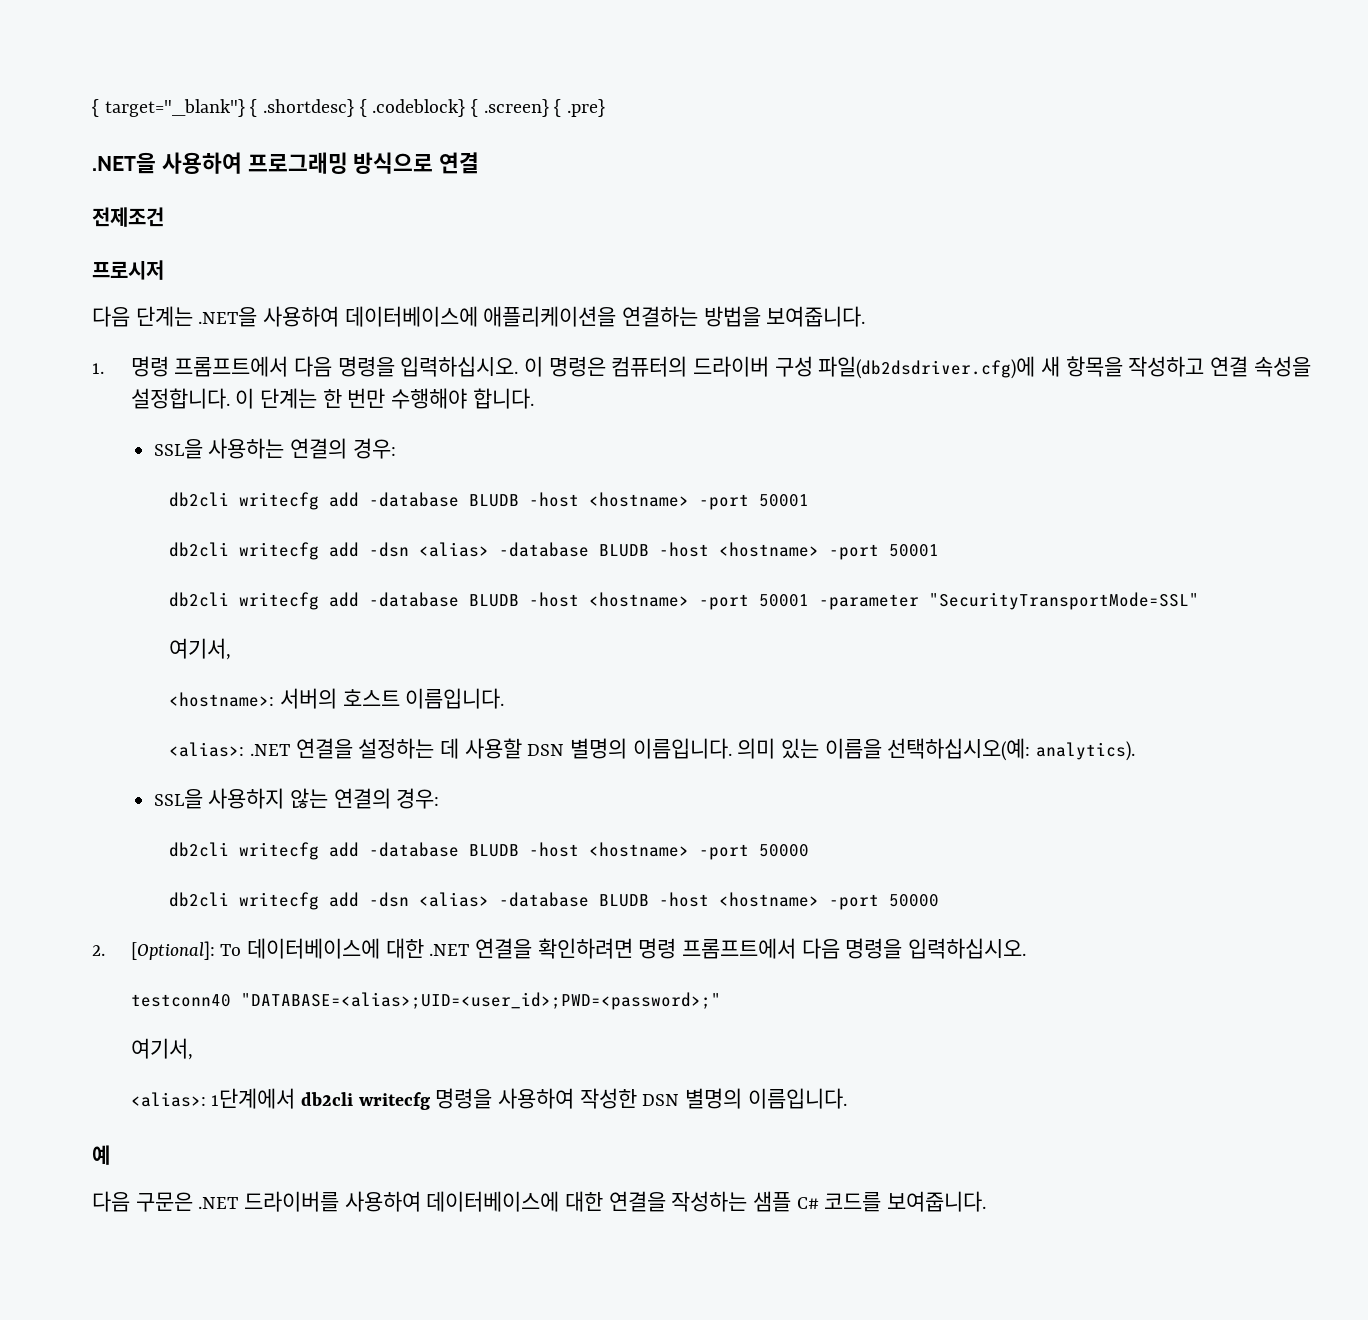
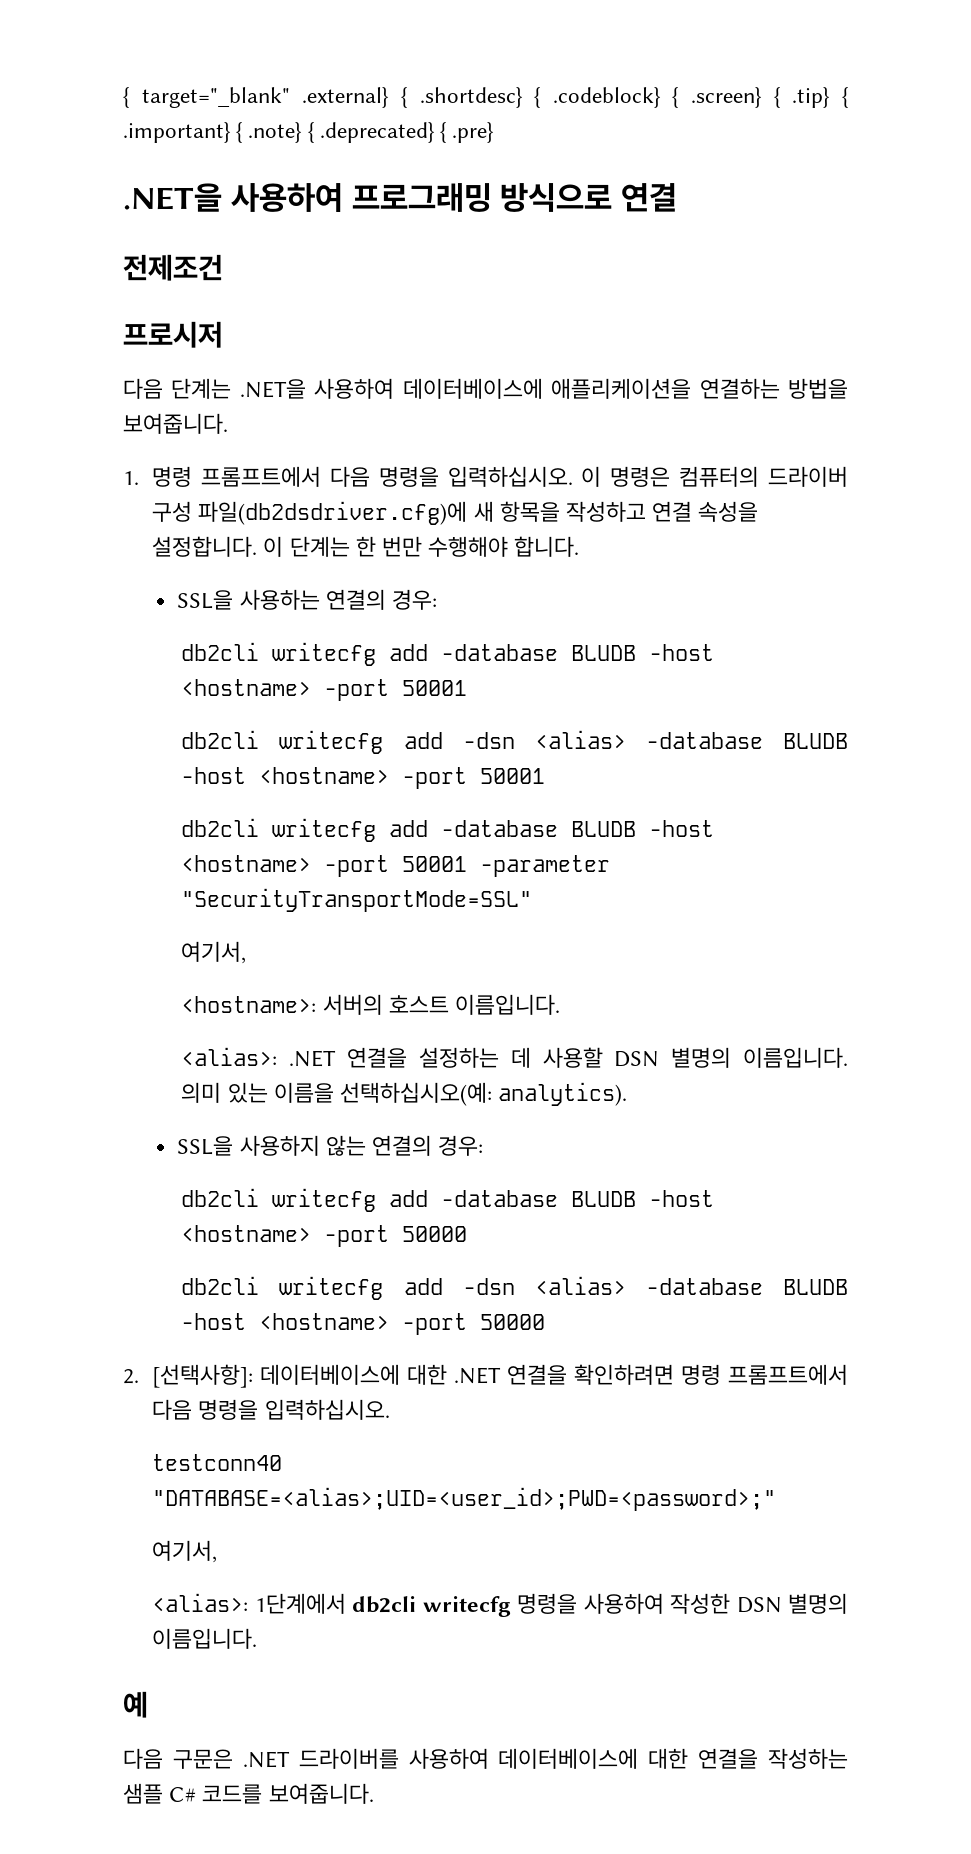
- { target="_blank"} { .shortdesc} { .codeblock} { .screen} { .pre}
+ { target="_blank" .external} { .shortdesc} { .codeblock} { .screen} { .tip} { .important} { .note} { .deprecated} { .pre}
- 2. [Optional]: To 데이터베이스에 대한 .NET 연결을 확인하려면 명령 프롬프트에서 다음 명령을 입력하십시오.
+ 2. [선택사항]: 데이터베이스에 대한 .NET 연결을 확인하려면 명령 프롬프트에서 다음 명령을 입력하십시오.

